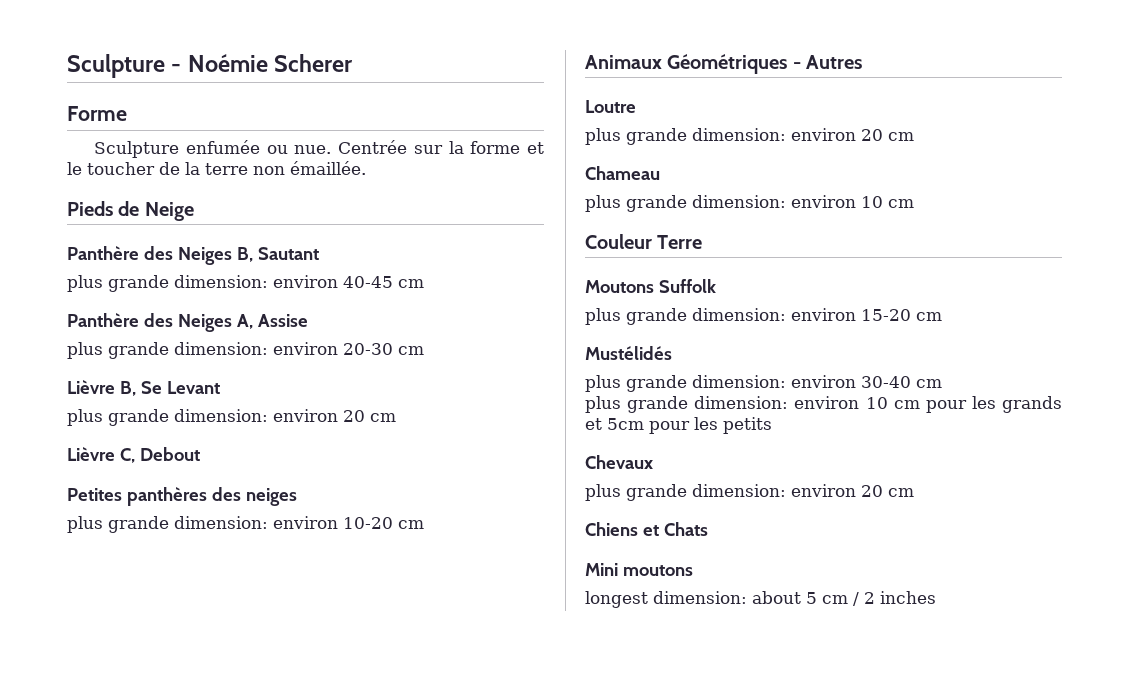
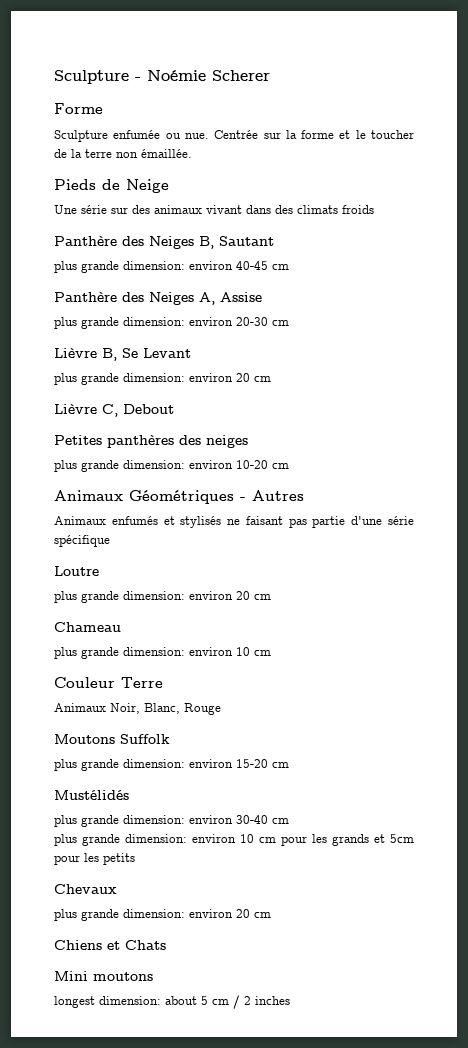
+ Une série sur des animaux vivant dans des climats froids
+ Animaux enfumés et stylisés ne faisant pas partie d'une série spécifique
+ Animaux Noir, Blanc, Rouge

